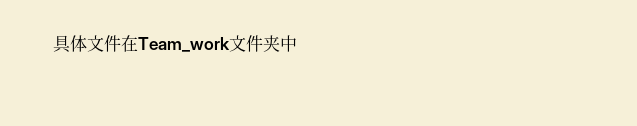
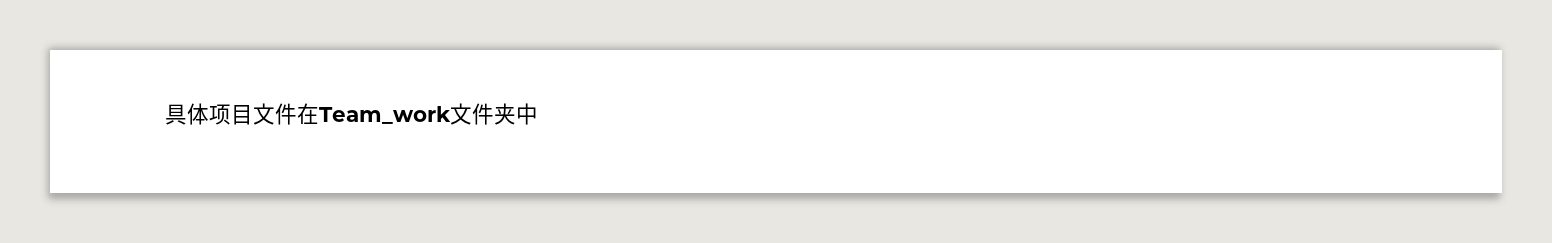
- 具体文件在Team_work文件夹中
+ 具体项目文件在Team_work文件夹中

